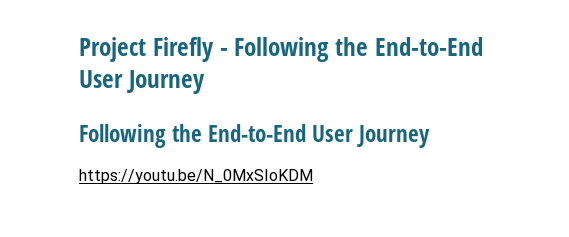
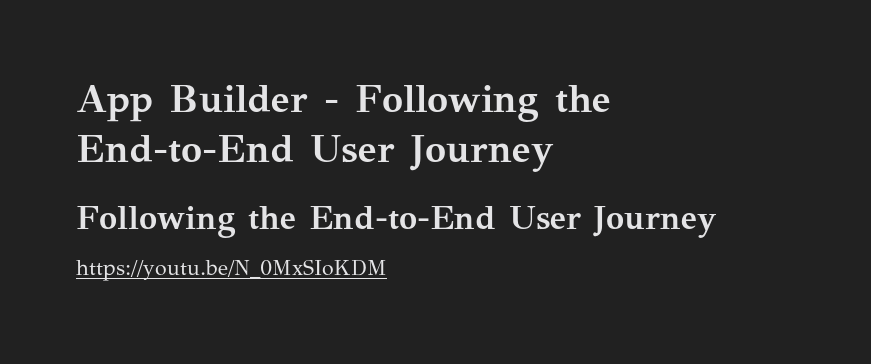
- Project Firefly - Following the End-to-End User Journey
+ App Builder - Following the End-to-End User Journey

